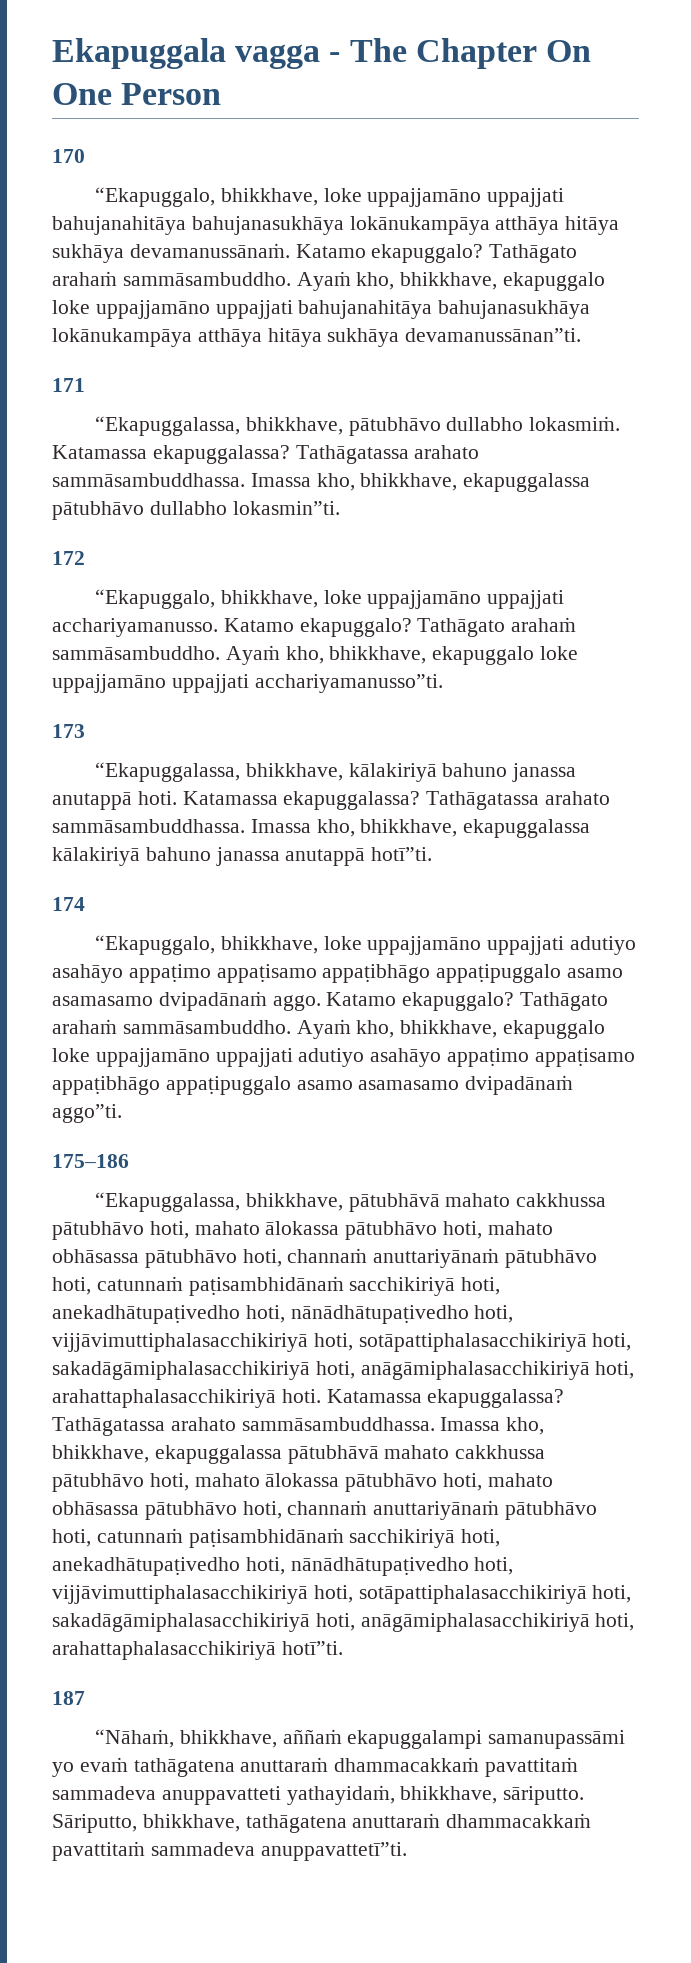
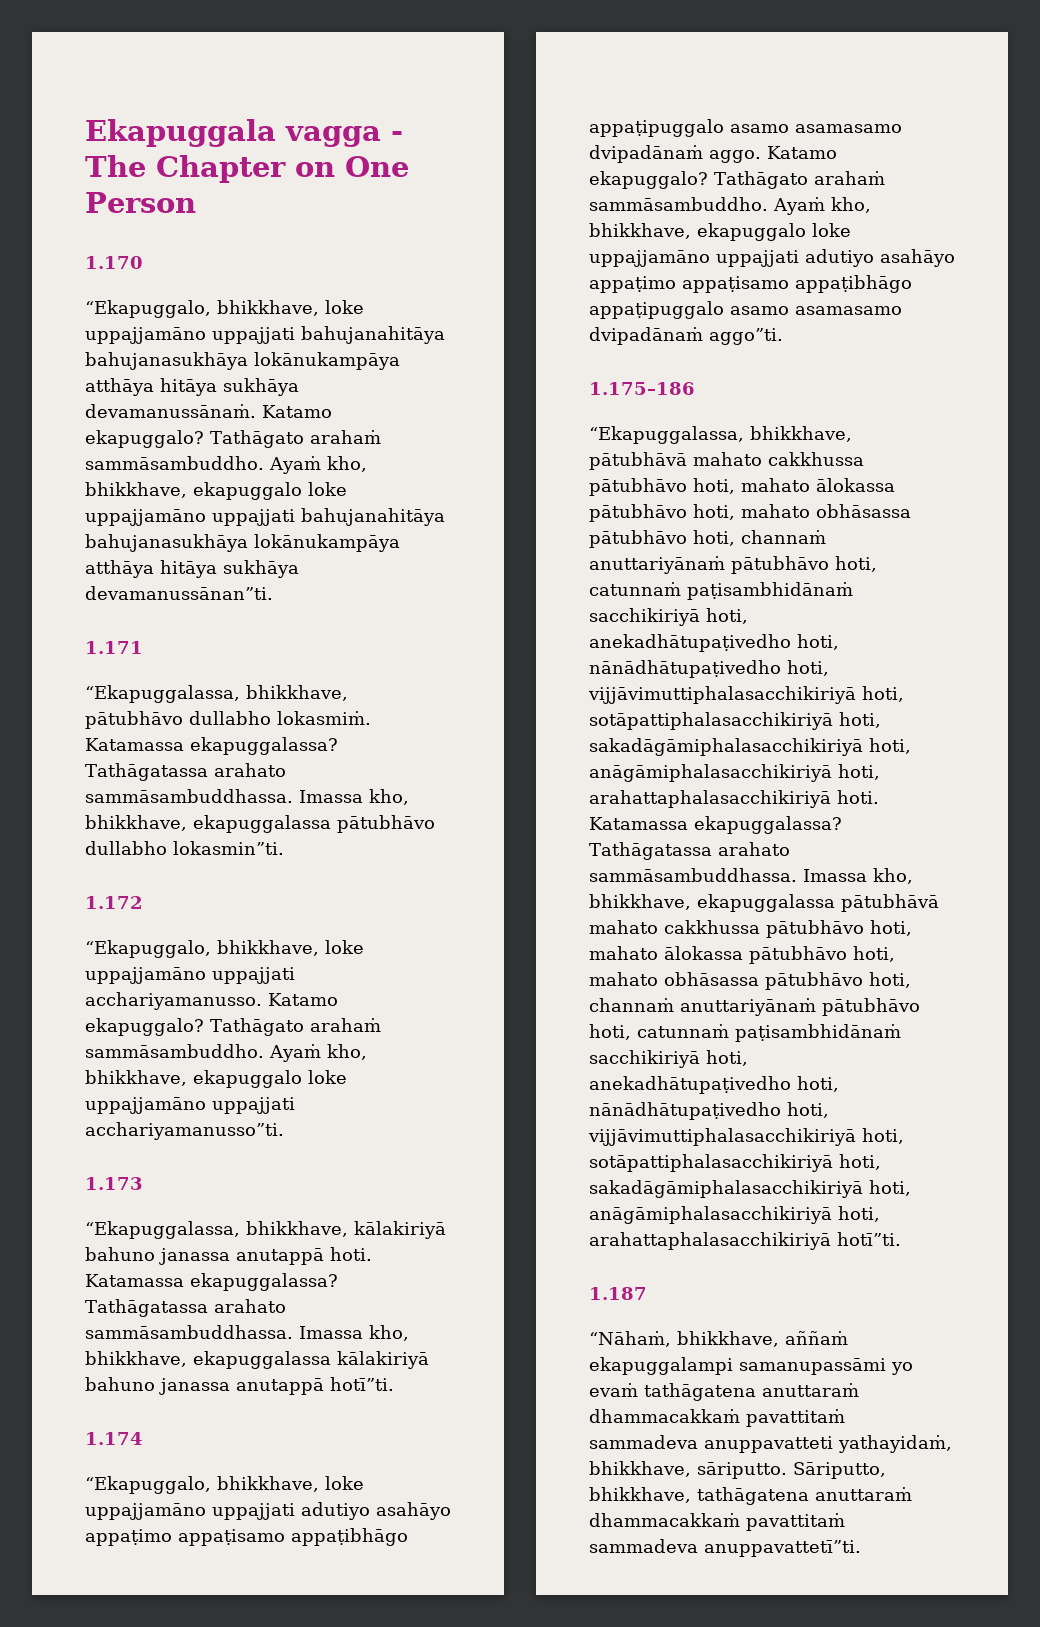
- Ekapuggala vagga - The Chapter On One Person
+ Ekapuggala vagga - The Chapter on One Person
- 170
+ 1.170
- 171
+ 1.171
- 172
+ 1.172
- 173
+ 1.173
- 174
+ 1.174
- 175–186
+ 1.175–186
- 187
+ 1.187

